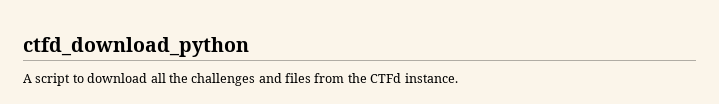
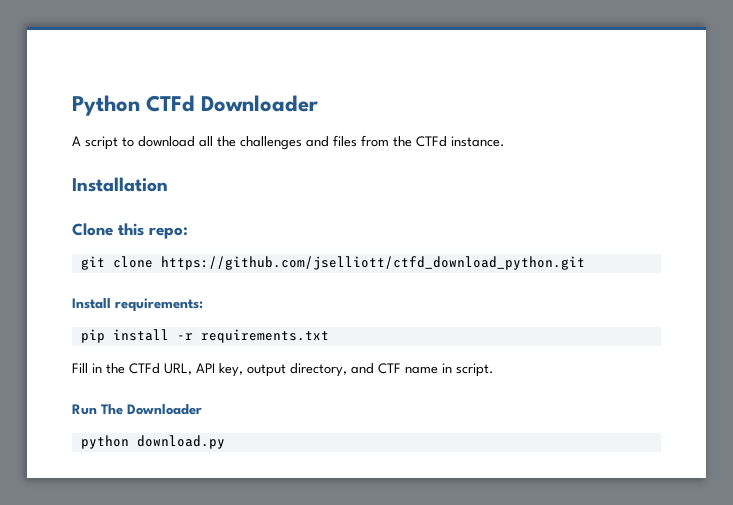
- ctfd_download_python
+ Python CTFd Downloader
+ Installation
+ Clone this repo:
+ git clone https://github.com/jselliott/ctfd_download_python.git
+ Install requirements:
+ pip install -r requirements.txt
+ Fill in the CTFd URL, API key, output directory, and CTF name in script.
+ Run The Downloader
+ python download.py

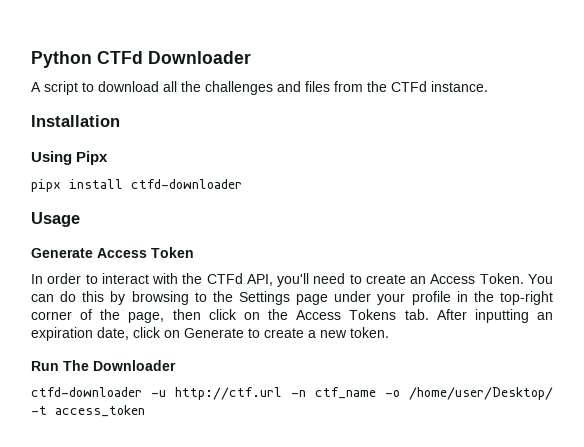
- Clone this repo:
- git clone https://github.com/jselliott/ctfd_download_python.git
- Install requirements:
- pip install -r requirements.txt
- Fill in the CTFd URL, API key, output directory, and CTF name in script.
+ Using Pipx
+ pipx install ctfd-downloader
+ Usage
+ Generate Access Token
+ In order to interact with the CTFd API, you'll need to create an Access Token. You can do this by browsing to the Settings page under your profile in the top-right corner of the page, then click on the Access Tokens tab. After inputting an expiration date, click on Generate to create a new token.
  Run The Downloader
- python download.py
+ ctfd-downloader -u http://ctf.url -n ctf_name -o /home/user/Desktop/ -t access_token

